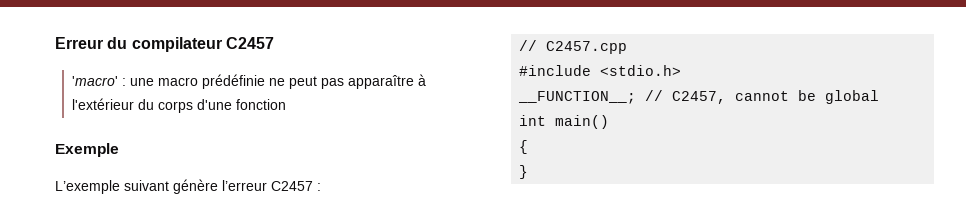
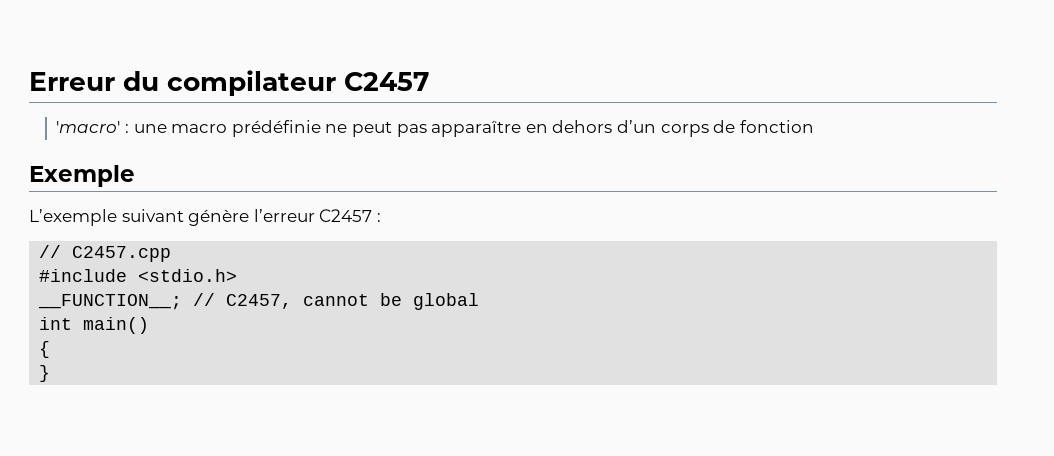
- 'macro' : une macro prédéfinie ne peut pas apparaître à l'extérieur du corps d'une fonction
+ 'macro' : une macro prédéfinie ne peut pas apparaître en dehors d’un corps de fonction

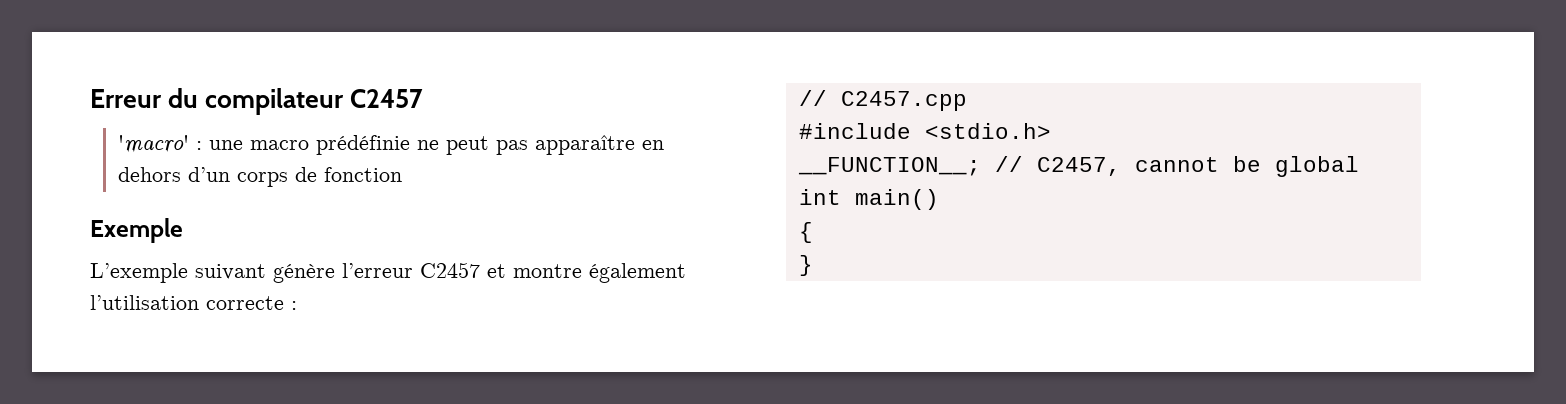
- L’exemple suivant génère l’erreur C2457 :
+ L’exemple suivant génère l’erreur C2457 et montre également l’utilisation correcte :

